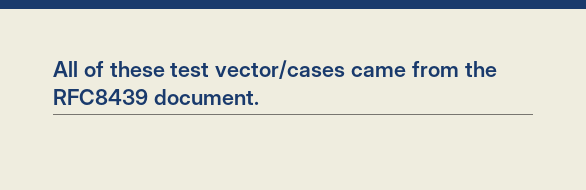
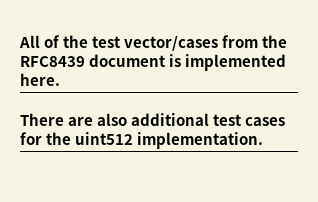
- All of these test vector/cases came from the RFC8439 document.
+ All of the test vector/cases from the RFC8439 document is implemented here.
+ There are also additional test cases for the uint512 implementation.

